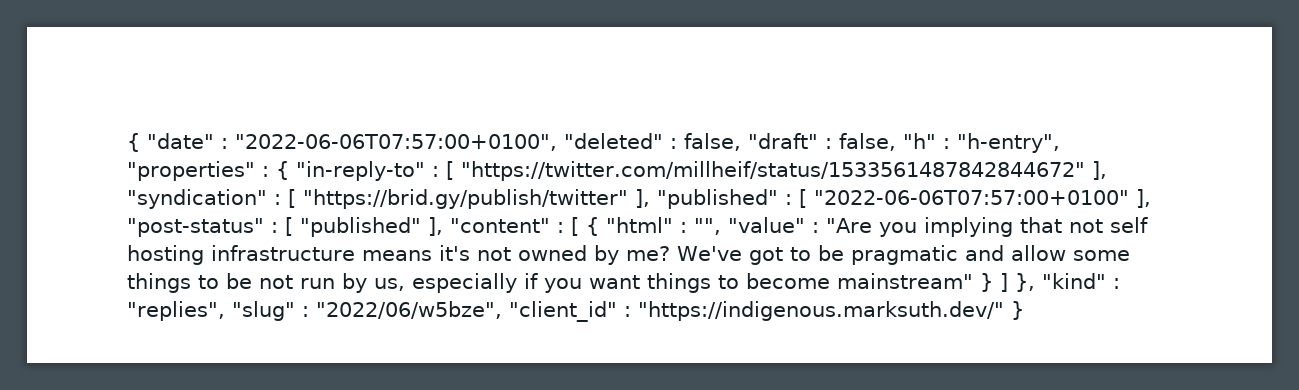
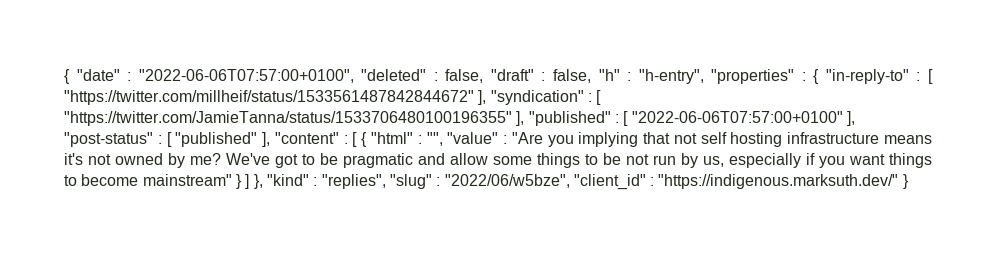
- { "date" : "2022-06-06T07:57:00+0100", "deleted" : false, "draft" : false, "h" : "h-entry", "properties" : { "in-reply-to" : [ "https://twitter.com/millheif/status/1533561487842844672" ], "syndication" : [ "https://brid.gy/publish/twitter" ], "published" : [ "2022-06-06T07:57:00+0100" ], "post-status" : [ "published" ], "content" : [ { "html" : "", "value" : "Are you implying that not self hosting infrastructure means it's not owned by me?
+ { "date" : "2022-06-06T07:57:00+0100", "deleted" : false, "draft" : false, "h" : "h-entry", "properties" : { "in-reply-to" : [ "https://twitter.com/millheif/status/1533561487842844672" ], "syndication" : [ "https://twitter.com/JamieTanna/status/1533706480100196355" ], "published" : [ "2022-06-06T07:57:00+0100" ], "post-status" : [ "published" ], "content" : [ { "html" : "", "value" : "Are you implying that not self hosting infrastructure means it's not owned by me?

